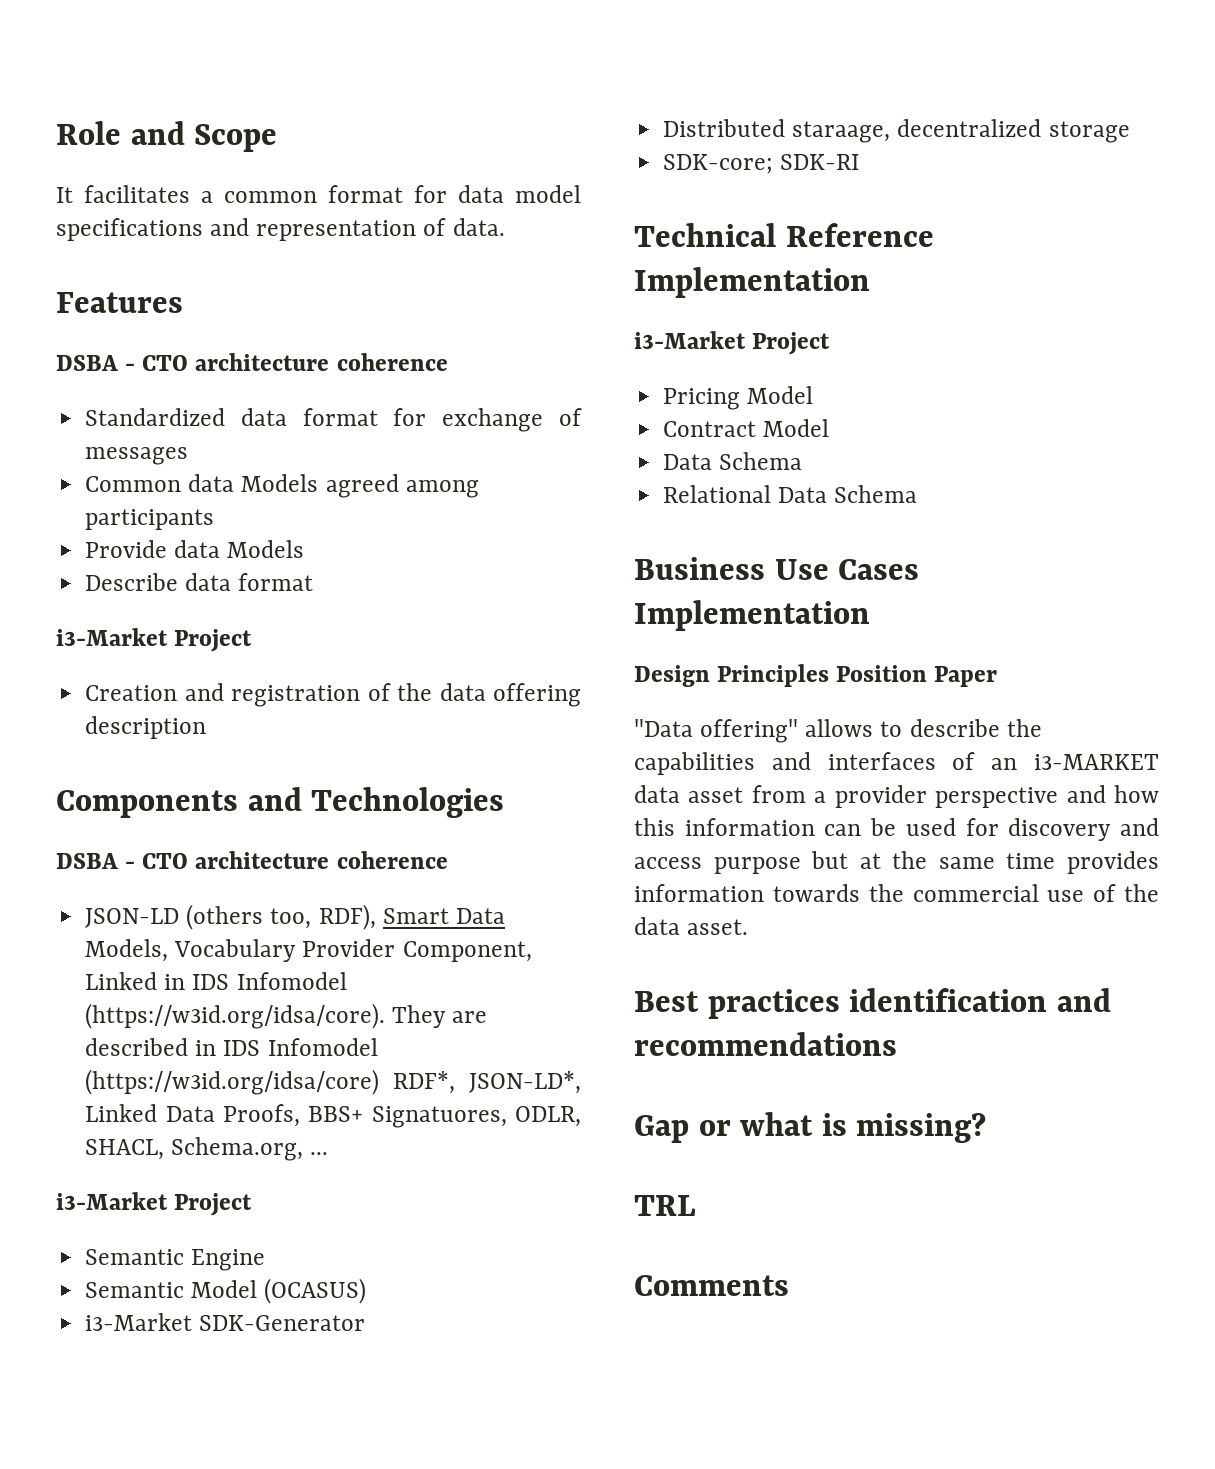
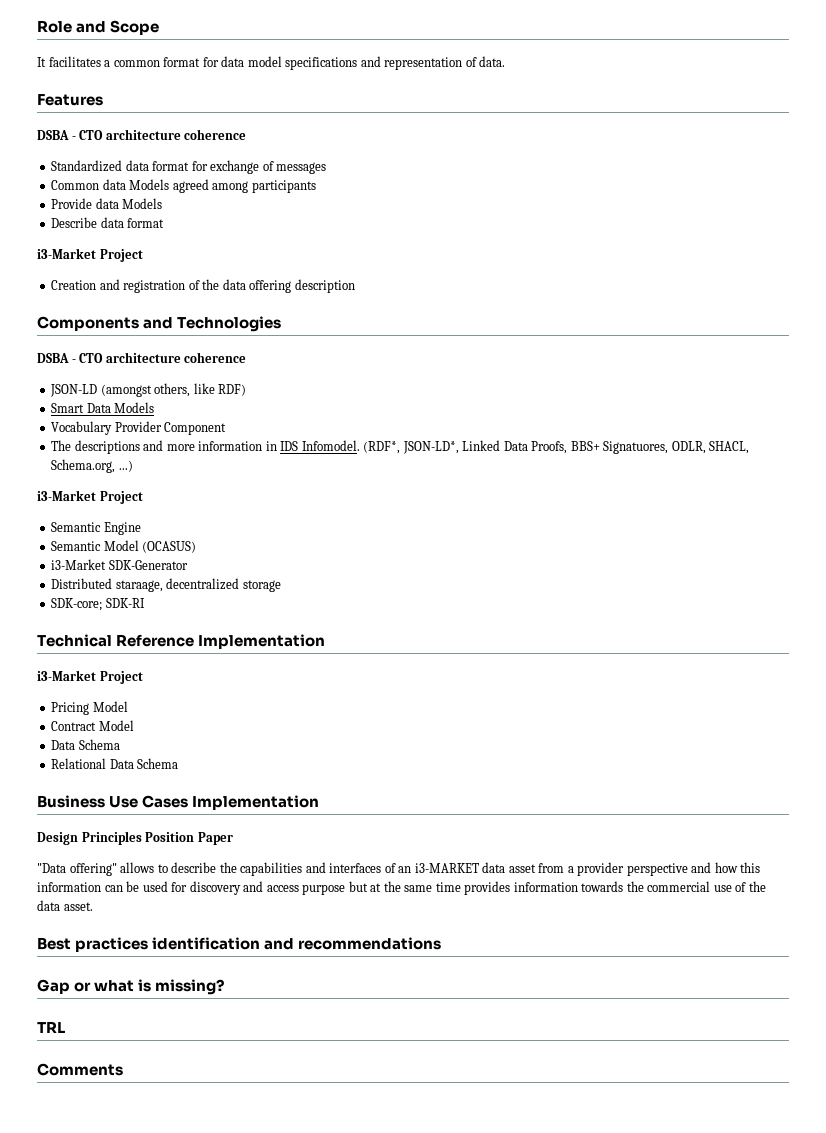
- JSON-LD (others too, RDF), Smart Data Models, Vocabulary Provider Component, Linked in IDS Infomodel (https://w3id.org/idsa/core). They are described in IDS Infomodel (https://w3id.org/idsa/core) RDF*, JSON-LD*, Linked Data Proofs, BBS+ Signatuores, ODLR, SHACL, Schema.org, ...
+ JSON-LD (amongst others, like RDF)
+ Smart Data Models
+ Vocabulary Provider Component
+ The descriptions and more information in IDS Infomodel. (RDF*, JSON-LD*, Linked Data Proofs, BBS+ Signatuores, ODLR, SHACL, Schema.org, ...)

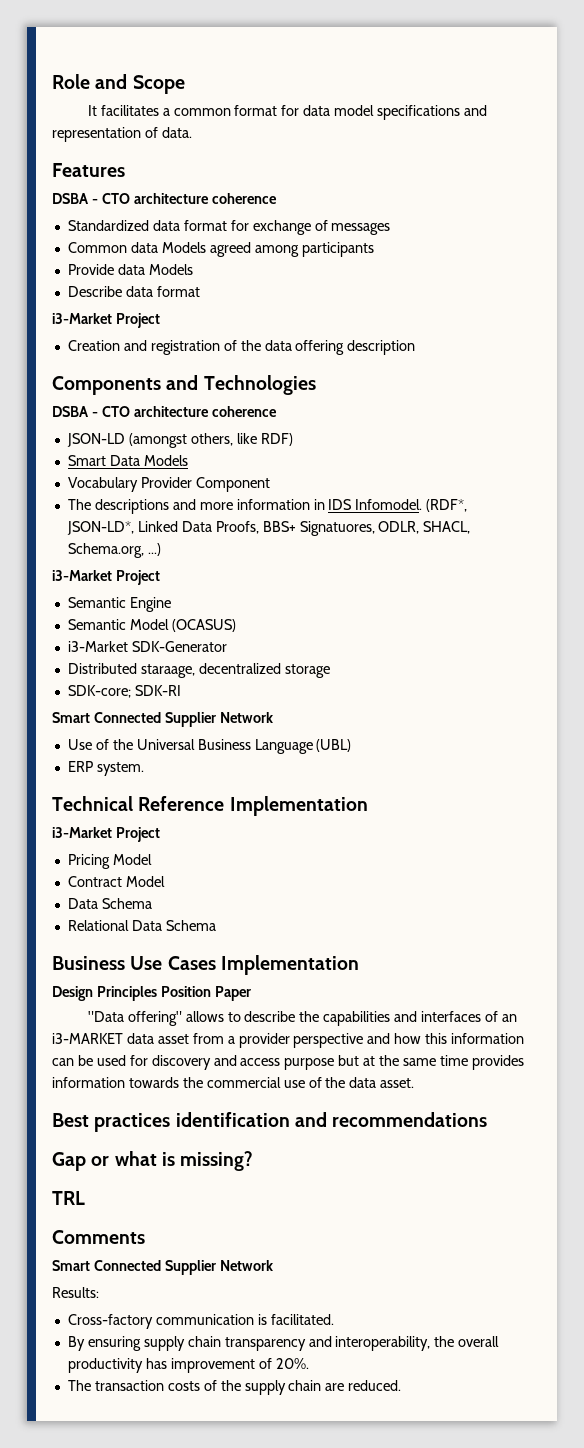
  SDK-core; SDK-RI
+ Smart Connected Supplier Network
+ Use of the Universal Business Language (UBL)
+ ERP system.
  Comments
+ Smart Connected Supplier Network
+ Results:
+ Cross-factory communication is facilitated.
+ By ensuring supply chain transparency and interoperability, the overall productivity has improvement of 20%.
+ The transaction costs of the supply chain are reduced.

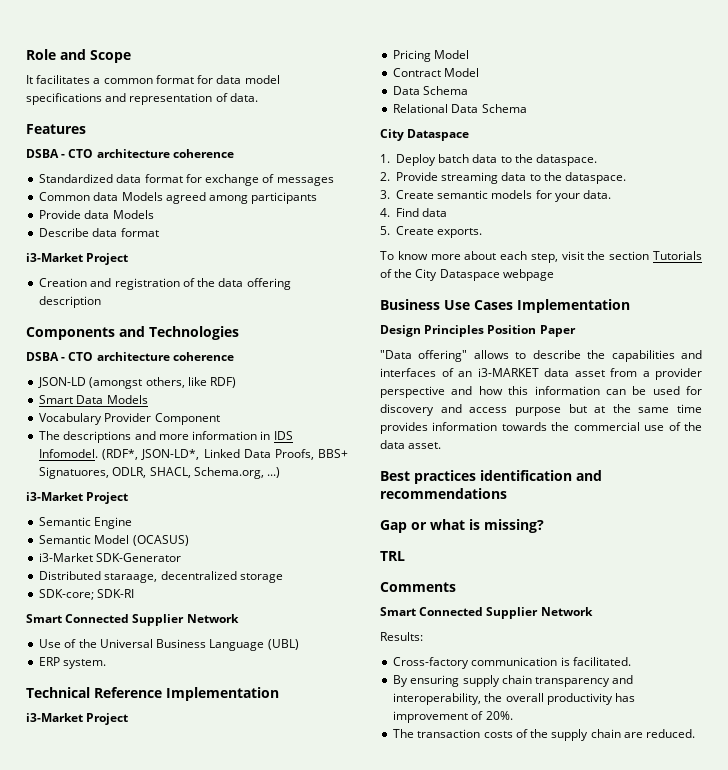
  Relational Data Schema
+ City Dataspace
+ 1. Deploy batch data to the dataspace.
+ 2. Provide streaming data to the dataspace.
+ 3. Create semantic models for your data.
+ 4. Find data
+ 5. Create exports.
+ To know more about each step, visit the section Tutorials of the City Dataspace webpage

